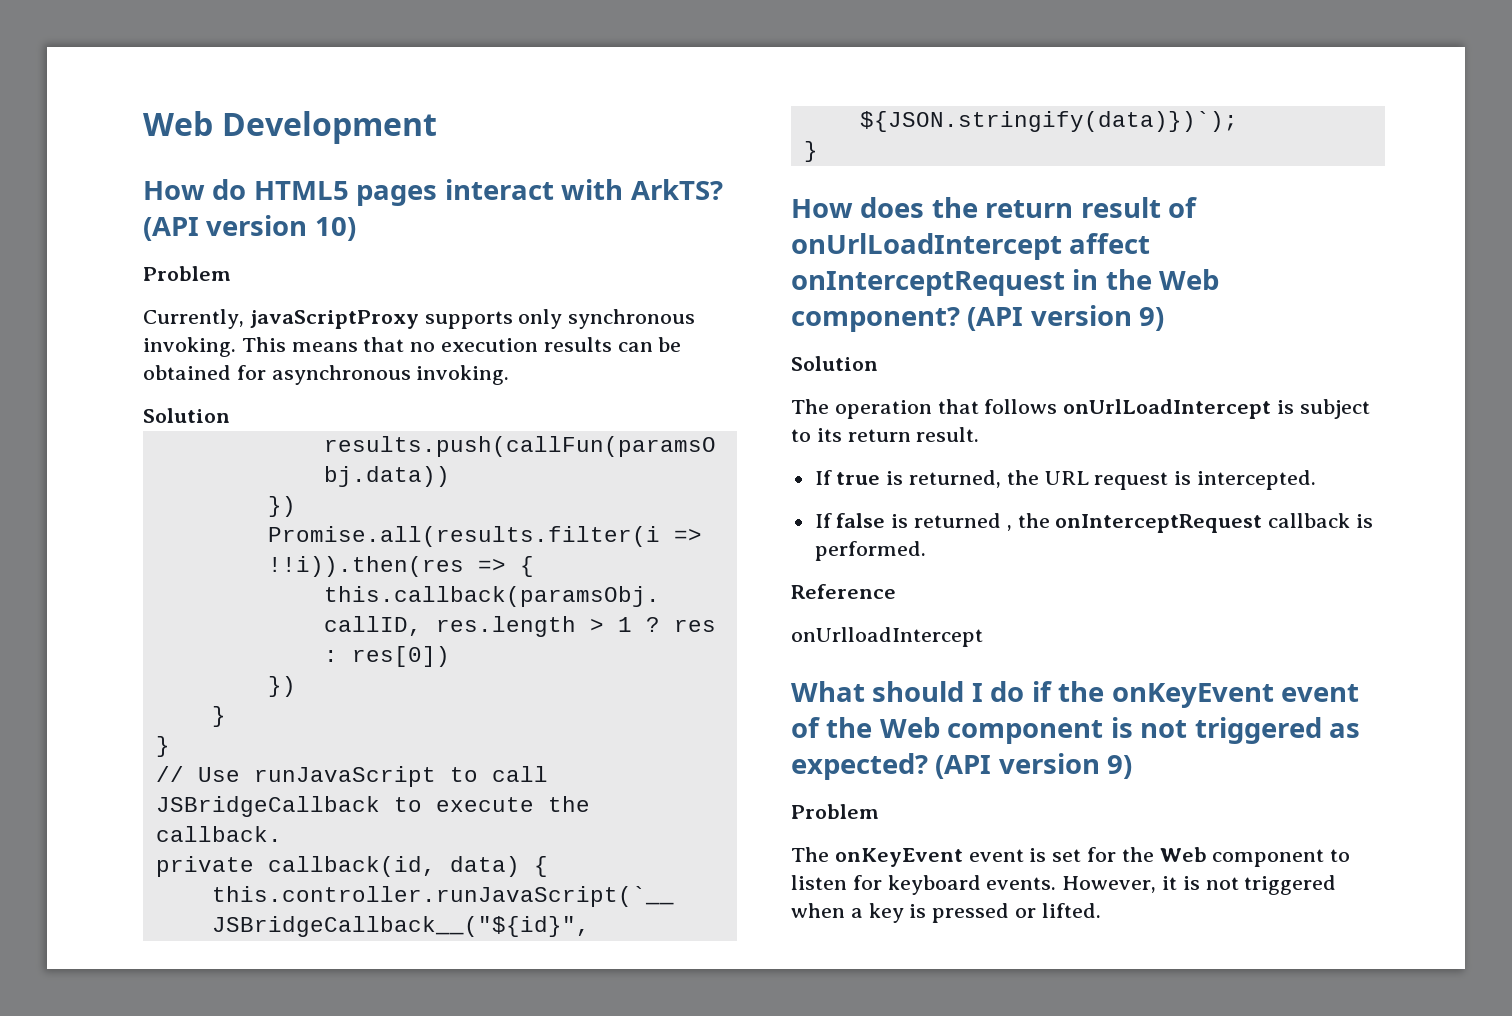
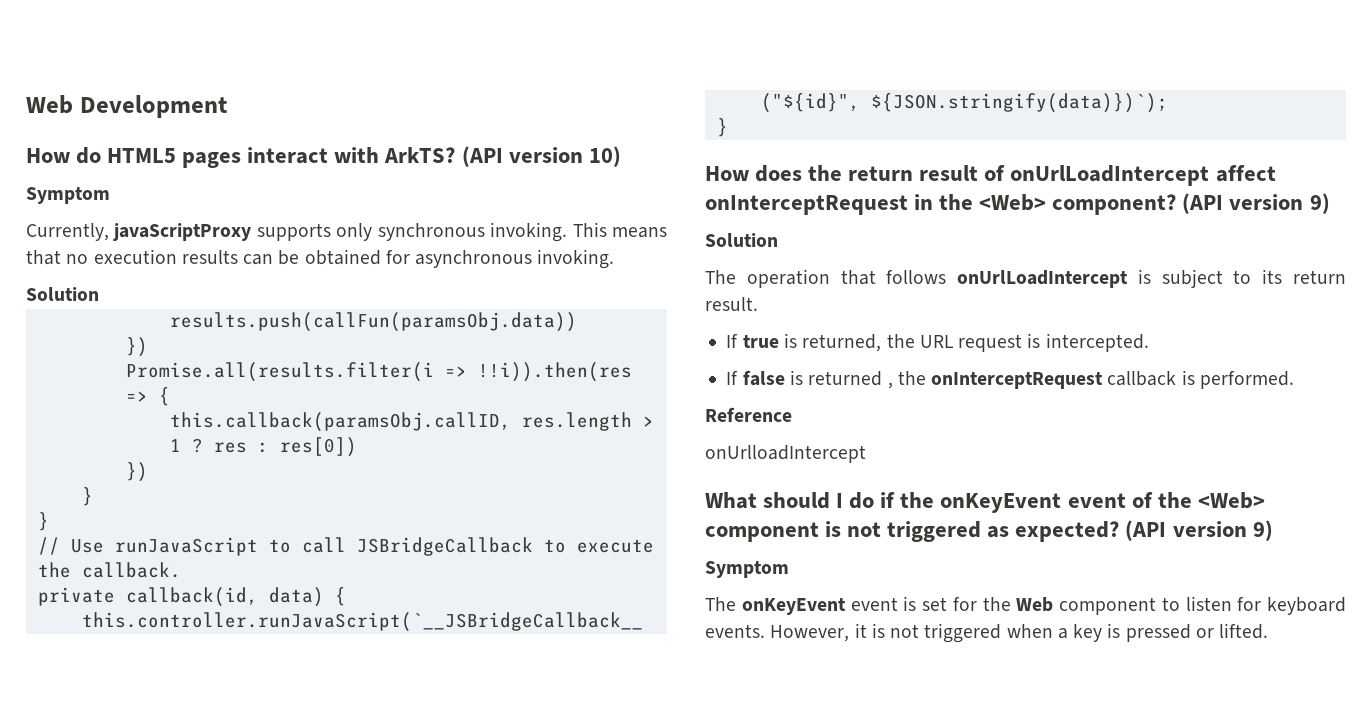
  (API version 10)
- Problem
+ Symptom
- How does the return result of onUrlLoadIntercept affect onInterceptRequest in the Web component?
+ How does the return result of onUrlLoadIntercept affect onInterceptRequest in the <Web> component?
- What should I do if the onKeyEvent event of the Web component is not triggered as expected? (API version 9)
- Problem
+ What should I do if the onKeyEvent event of the <Web> component is not triggered as expected? (API version 9)
+ Symptom

